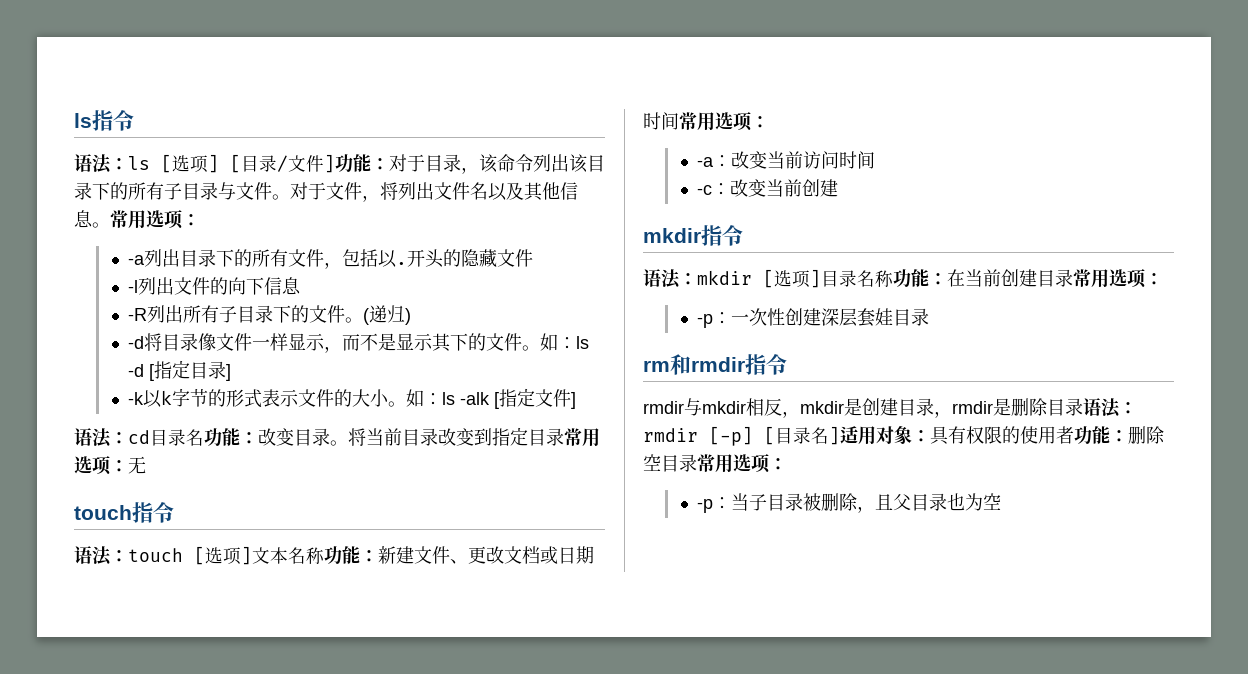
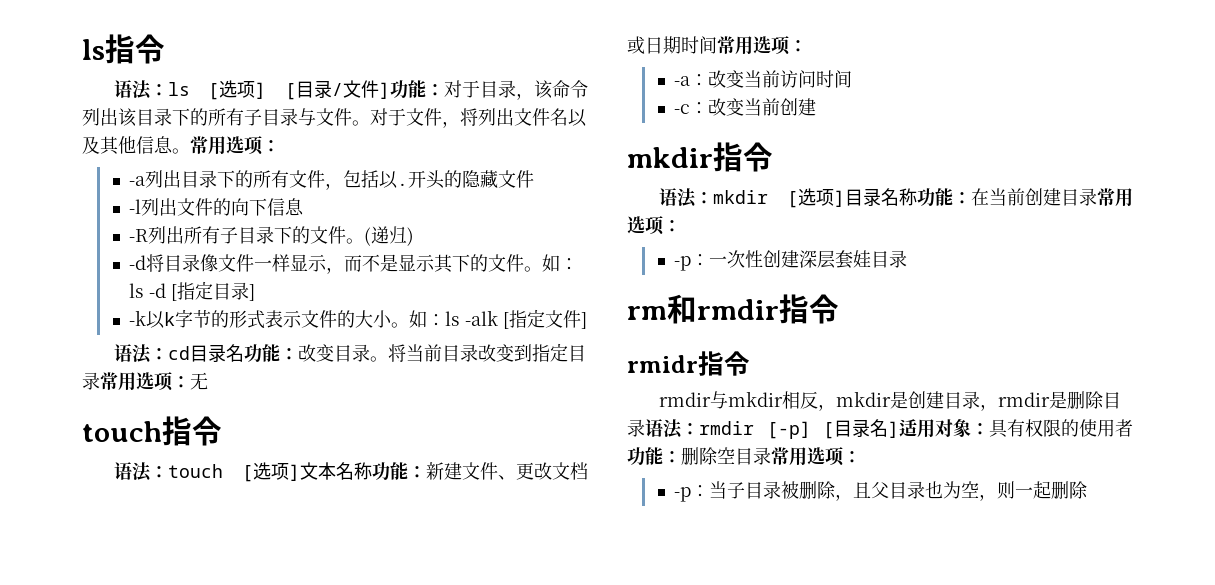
+ rmidr指令
- -p：当子目录被删除，且父目录也为空
+ -p：当子目录被删除，且父目录也为空，则一起删除

